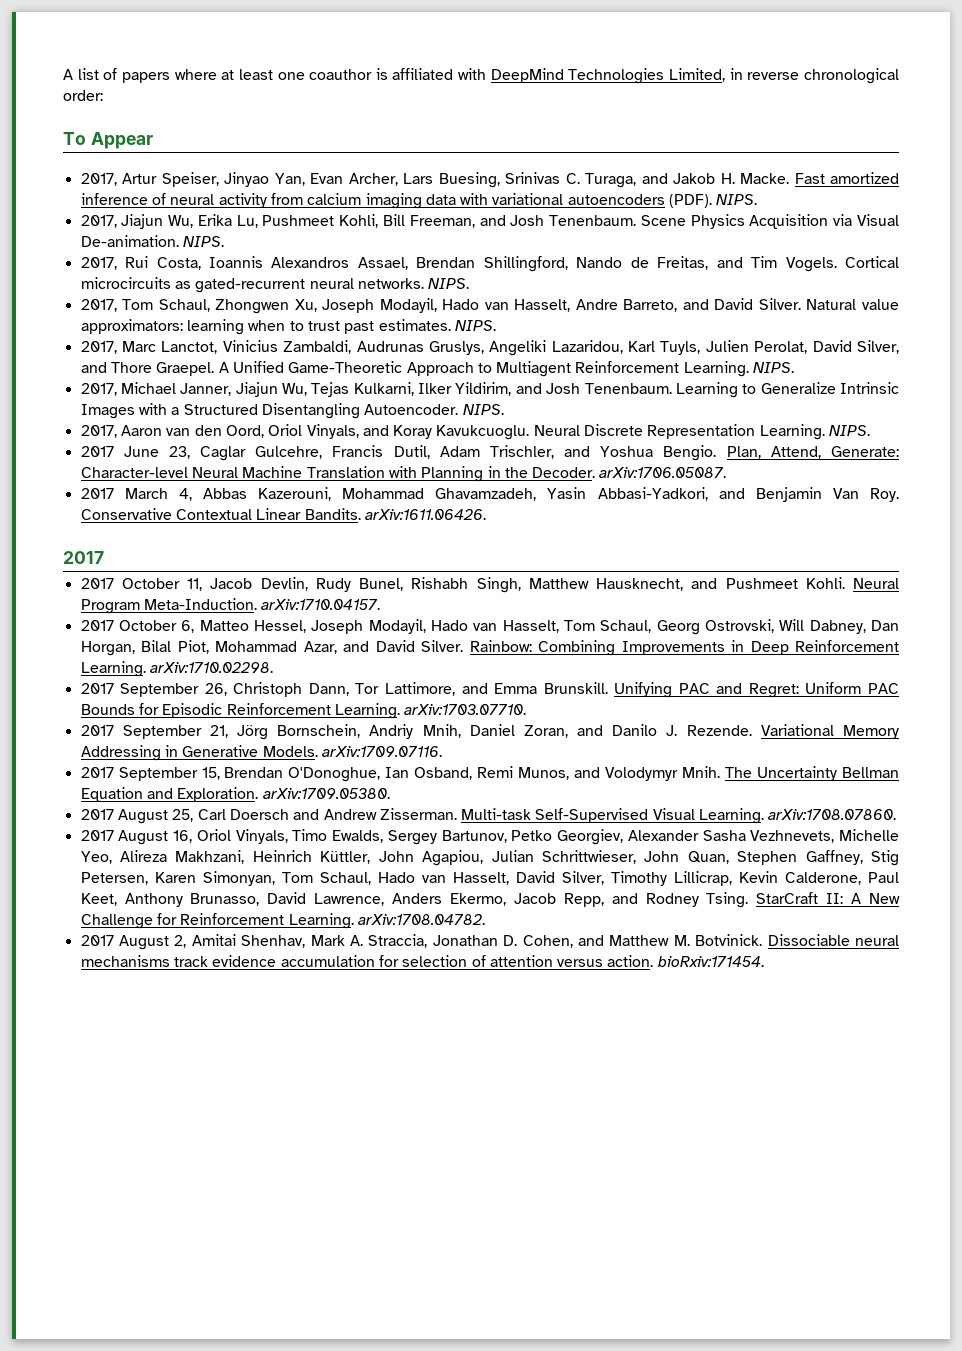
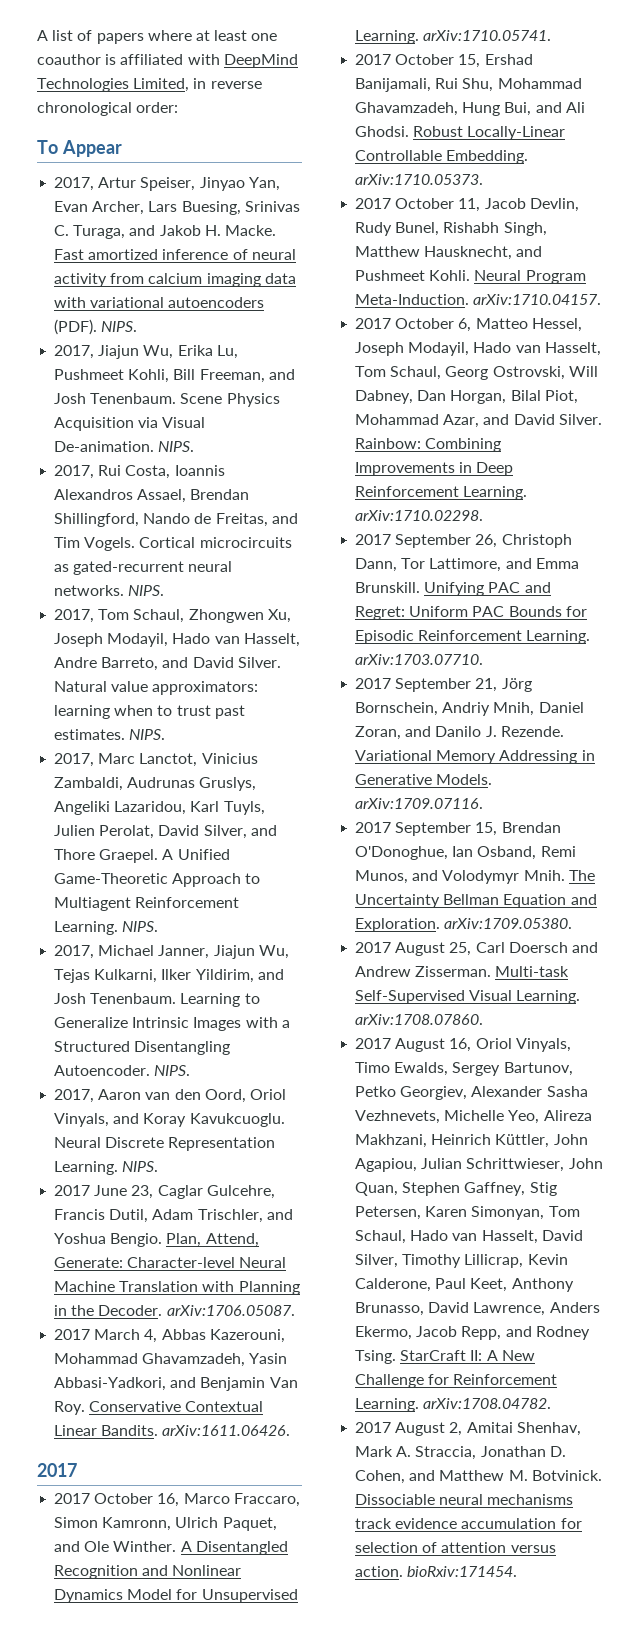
+ 2017 October 16, Marco Fraccaro, Simon Kamronn, Ulrich Paquet, and Ole Winther. A Disentangled Recognition and Nonlinear Dynamics Model for Unsupervised Learning. arXiv:1710.05741.
+ 2017 October 15, Ershad Banijamali, Rui Shu, Mohammad Ghavamzadeh, Hung Bui, and Ali Ghodsi. Robust Locally-Linear Controllable Embedding. arXiv:1710.05373.

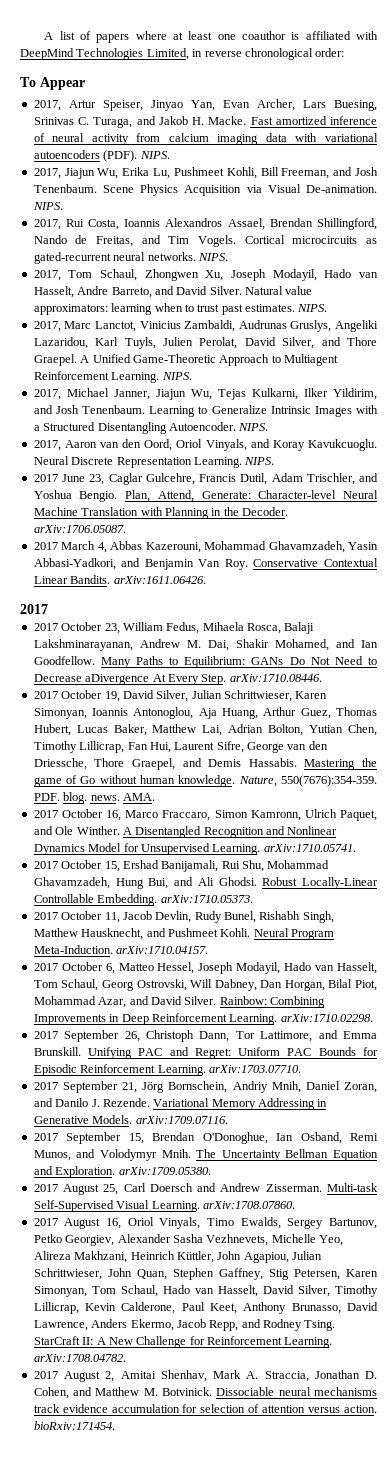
+ 2017 October 23, William Fedus, Mihaela Rosca, Balaji Lakshminarayanan, Andrew M. Dai, Shakir Mohamed, and Ian Goodfellow. Many Paths to Equilibrium: GANs Do Not Need to Decrease aDivergence At Every Step. arXiv:1710.08446.
+ 2017 October 19, David Silver, Julian Schrittwieser, Karen Simonyan, Ioannis Antonoglou, Aja Huang, Arthur Guez, Thomas Hubert, Lucas Baker, Matthew Lai, Adrian Bolton, Yutian Chen, Timothy Lillicrap, Fan Hui, Laurent Sifre, George van den Driessche, Thore Graepel, and Demis Hassabis. Mastering the game of Go without human knowledge. Nature, 550(7676):354-359. PDF. blog. news. AMA.

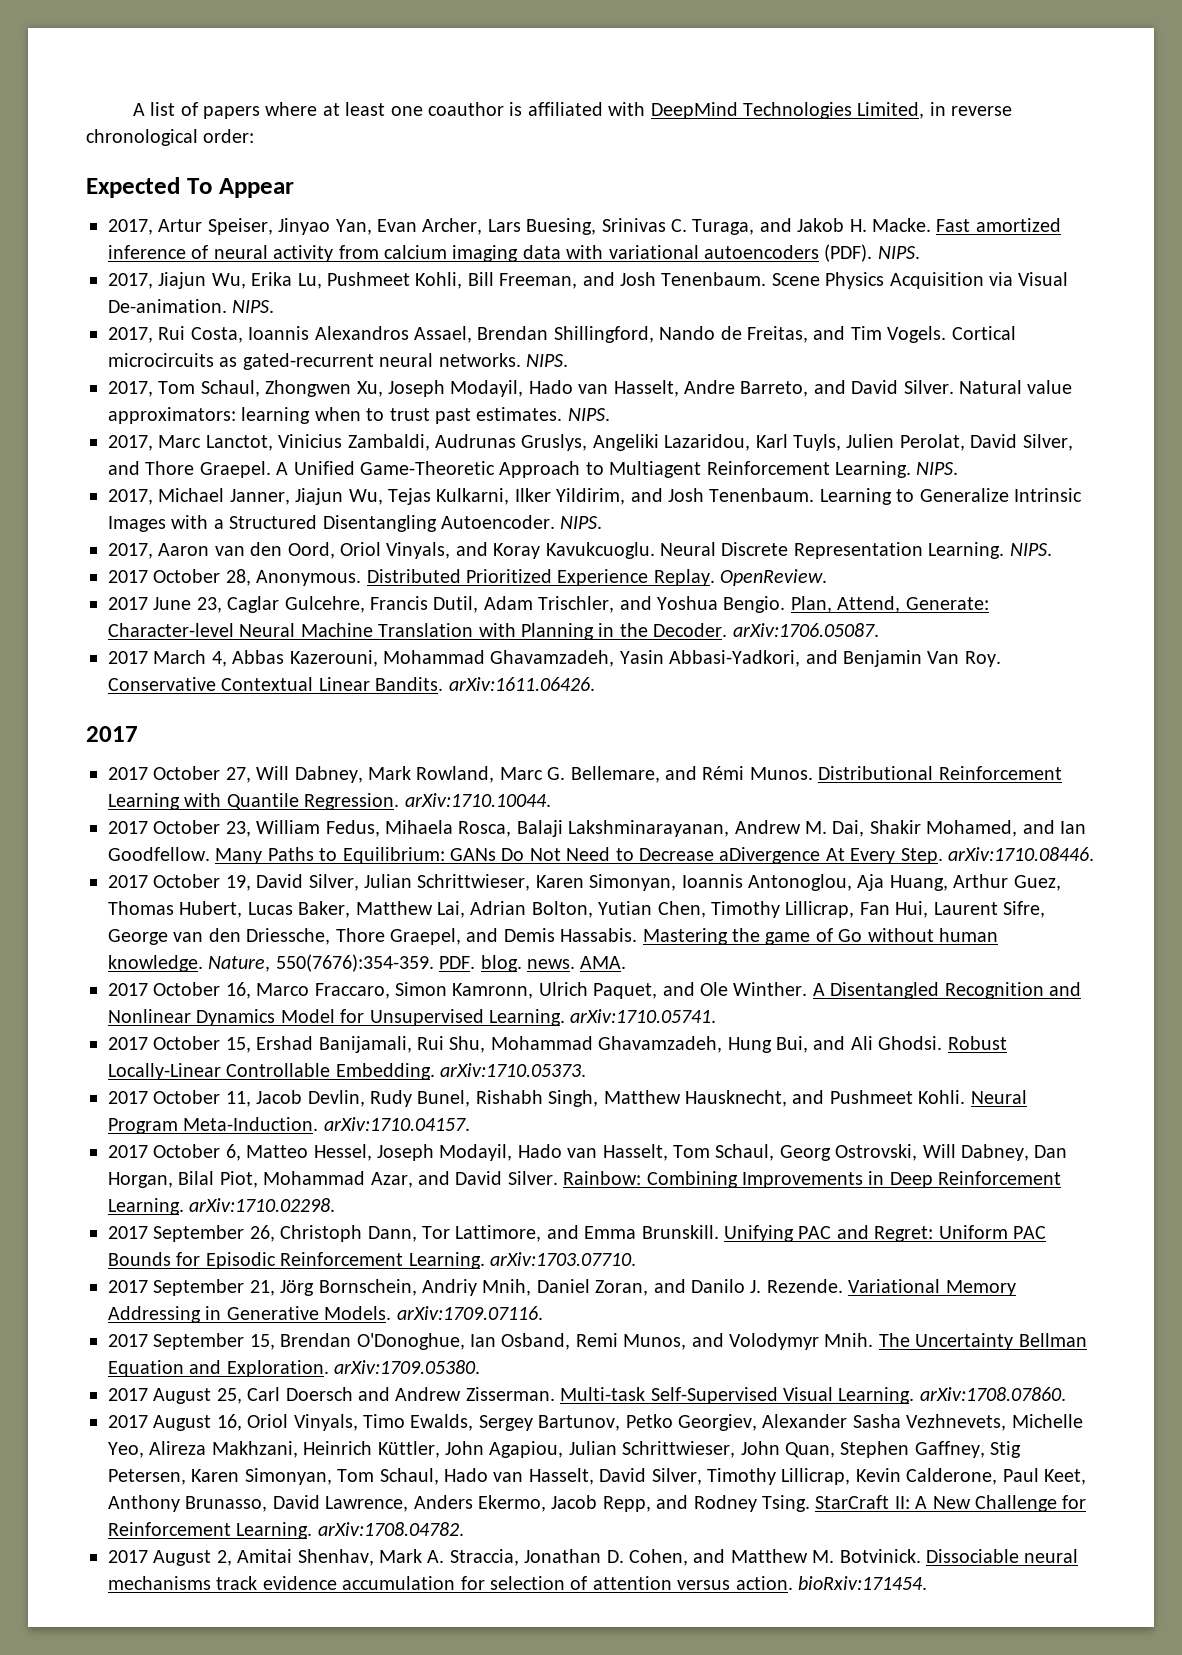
- To Appear
+ Expected To Appear
+ 2017 October 28, Anonymous. Distributed Prioritized Experience Replay. OpenReview.
+ 2017 October 27, Will Dabney, Mark Rowland, Marc G. Bellemare, and Rémi Munos. Distributional Reinforcement Learning with Quantile Regression. arXiv:1710.10044.

